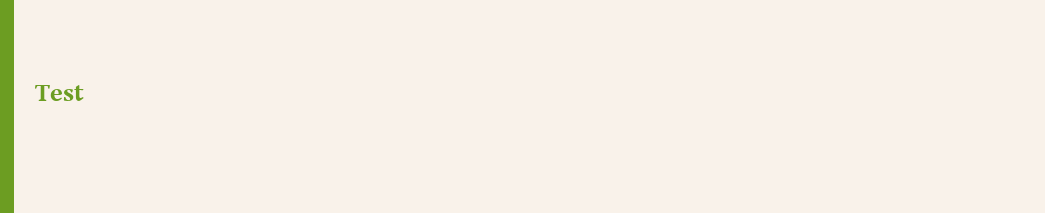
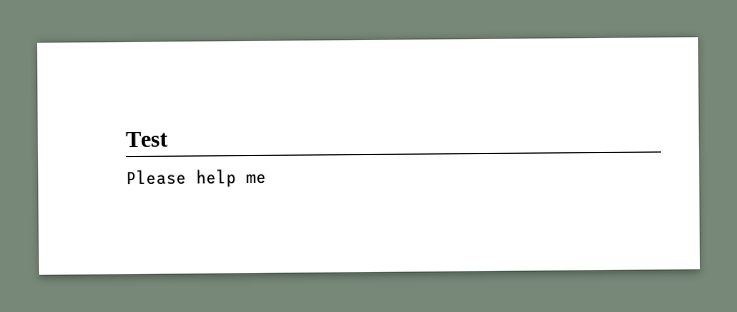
+ Please help me

